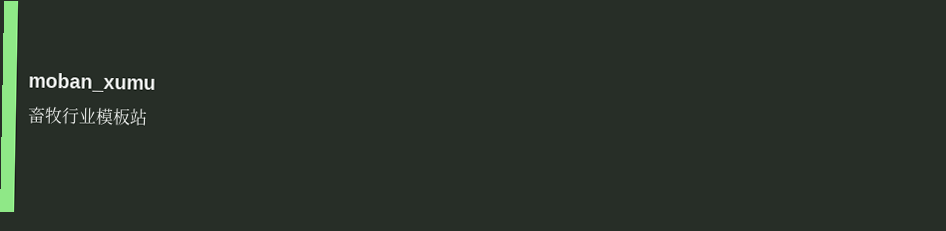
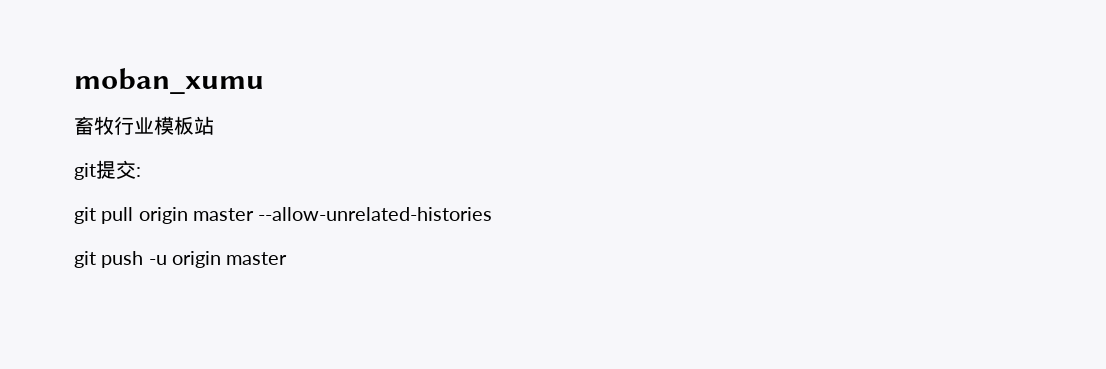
+ git提交:
+ git pull origin master --allow-unrelated-histories
+ git push -u origin master

